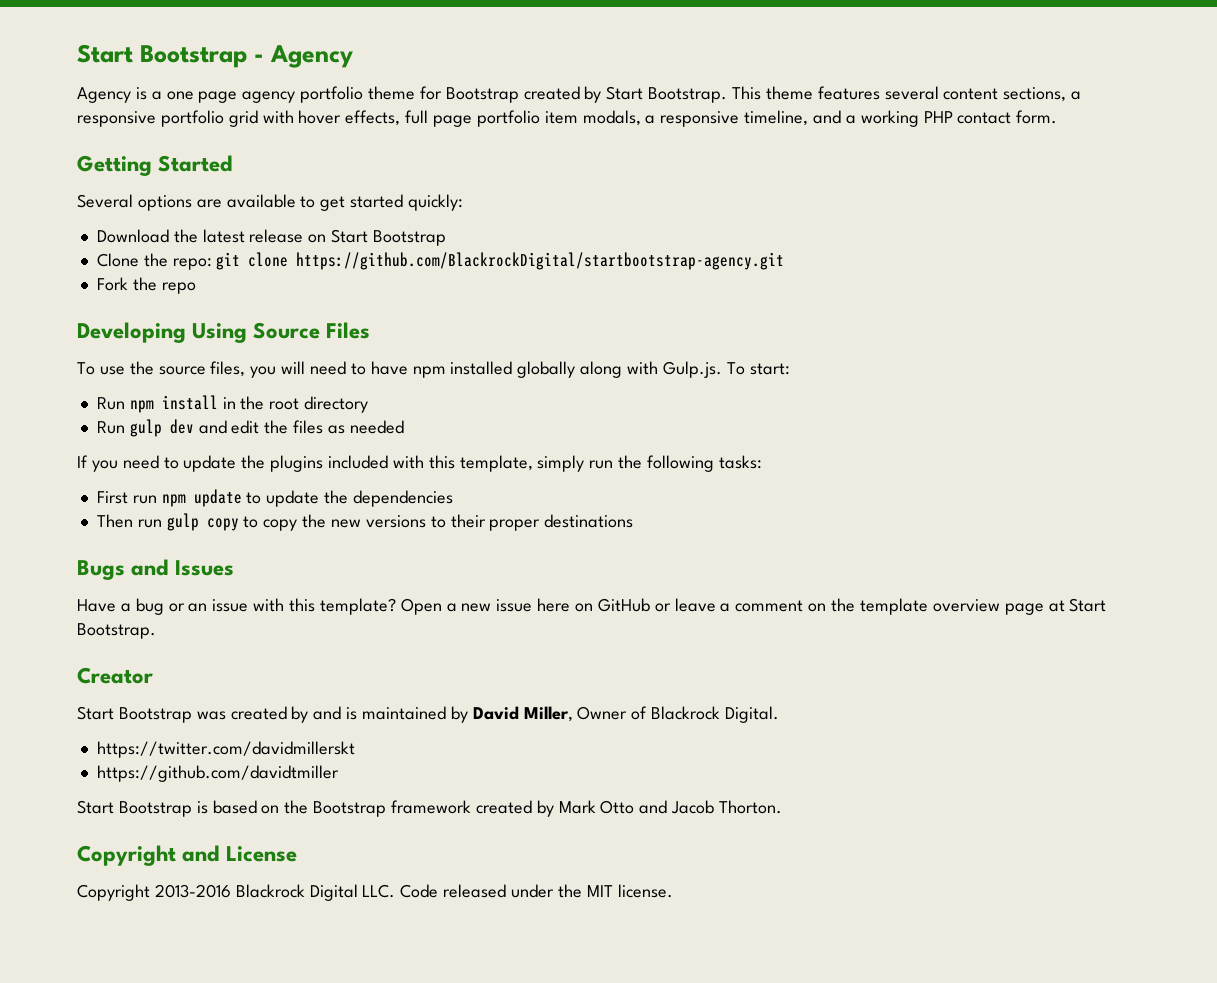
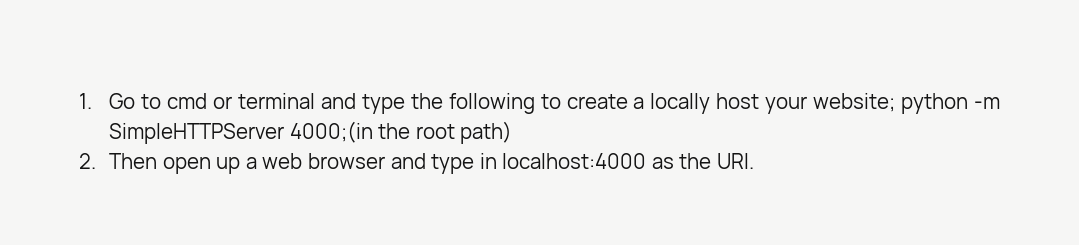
- Start Bootstrap - Agency
- Agency is a one page agency portfolio theme for Bootstrap created by Start Bootstrap. This theme features several content sections, a responsive portfolio grid with hover effects, full page portfolio item modals, a responsive timeline, and a working PHP contact form.
- Getting Started
- Several options are available to get started quickly:
- Download the latest release on Start Bootstrap
- Clone the repo: git clone https://github.com/BlackrockDigital/startbootstrap-agency.git
- Fork the repo
- Developing Using Source Files
- To use the source files, you will need to have npm installed globally along with Gulp.js. To start:
- Run npm install in the root directory
- Run gulp dev and edit the files as needed
- If you need to update the plugins included with this template, simply run the following tasks:
- First run npm update to update the dependencies
- Then run gulp copy to copy the new versions to their proper destinations
- Bugs and Issues
- Have a bug or an issue with this template? Open a new issue here on GitHub or leave a comment on the template overview page at Start Bootstrap.
- Creator
- Start Bootstrap was created by and is maintained by David Miller, Owner of Blackrock Digital.
- https://twitter.com/davidmillerskt
- https://github.com/davidtmiller
- Start Bootstrap is based on the Bootstrap framework created by Mark Otto and Jacob Thorton.
- Copyright and License
- Copyright 2013-2016 Blackrock Digital LLC. Code released under the MIT license.
+ 1. Go to cmd or terminal and type the following to create a locally host your website; python -m SimpleHTTPServer 4000;(in the root path)
+ 2. Then open up a web browser and type in localhost:4000 as the URI.

